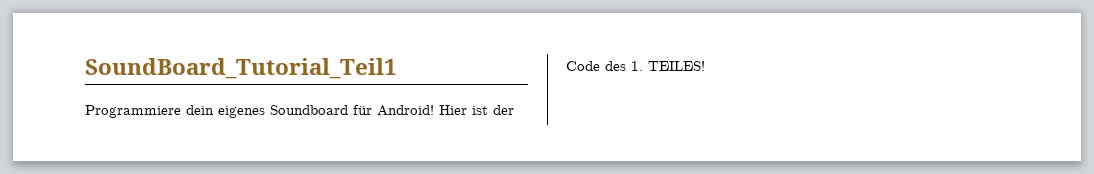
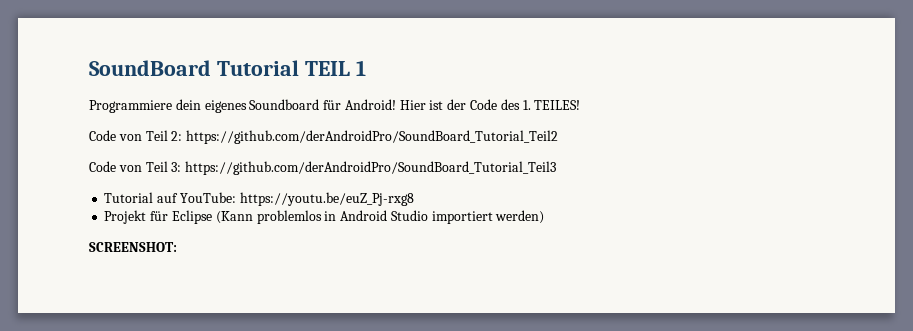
- SoundBoard_Tutorial_Teil1
+ SoundBoard Tutorial TEIL 1
+ Code von Teil 2: https://github.com/derAndroidPro/SoundBoard_Tutorial_Teil2
+ Code von Teil 3: https://github.com/derAndroidPro/SoundBoard_Tutorial_Teil3
+ Tutorial auf YouTube: https://youtu.be/euZ_Pj-rxg8
+ Projekt für Eclipse (Kann problemlos in Android Studio importiert werden)
+ SCREENSHOT:

